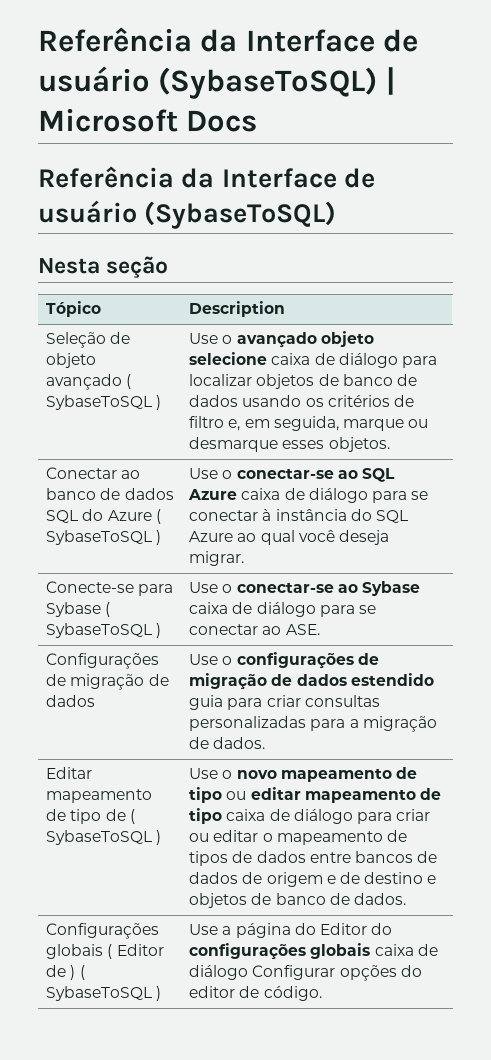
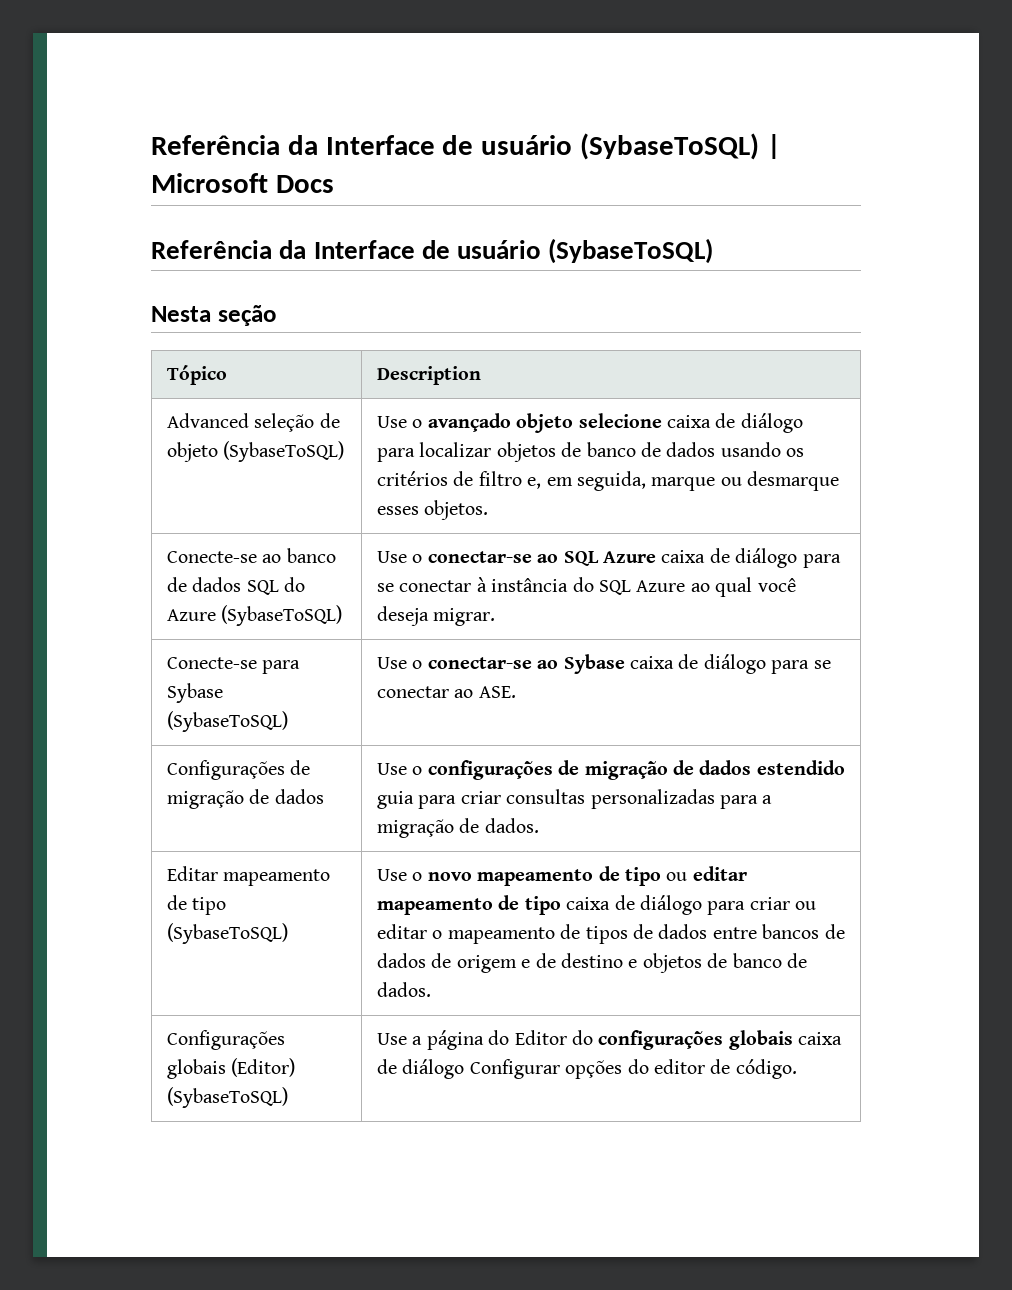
- Seleção de objeto avançado ( SybaseToSQL ) | Use o avançado objeto selecione caixa de diálogo para localizar objetos de banco de dados usando os critérios de filtro e, em seguida, marque ou desmarque esses objetos.
+ Advanced seleção de objeto (SybaseToSQL) | Use o avançado objeto selecione caixa de diálogo para localizar objetos de banco de dados usando os critérios de filtro e, em seguida, marque ou desmarque esses objetos.
- Conectar ao banco de dados SQL do Azure ( SybaseToSQL ) | Use o conectar-se ao SQL Azure caixa de diálogo para se conectar à instância do SQL Azure ao qual você deseja migrar.
+ Conecte-se ao banco de dados SQL do Azure (SybaseToSQL) | Use o conectar-se ao SQL Azure caixa de diálogo para se conectar à instância do SQL Azure ao qual você deseja migrar.
- Conecte-se para Sybase ( SybaseToSQL ) | Use o conectar-se ao Sybase caixa de diálogo para se conectar ao ASE.
+ Conecte-se para Sybase (SybaseToSQL) | Use o conectar-se ao Sybase caixa de diálogo para se conectar ao ASE.
- Editar mapeamento de tipo de ( SybaseToSQL )
+ Editar mapeamento de tipo (SybaseToSQL)
- Configurações globais ( Editor de ) ( SybaseToSQL ) | Use a página do Editor do configurações globais caixa de diálogo Configurar opções do editor de código.
+ Configurações globais (Editor) (SybaseToSQL) | Use a página do Editor do configurações globais caixa de diálogo Configurar opções do editor de código.

